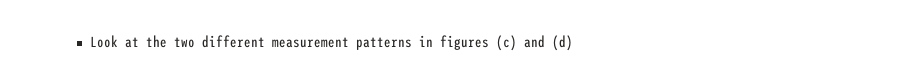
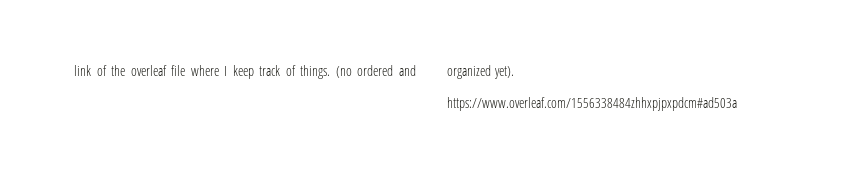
- Look at the two different measurement patterns in figures (c) and (d)
+ link of the overleaf file where I keep track of things. (no ordered and organized yet).
+ https://www.overleaf.com/1556338484zhhxpjpxpdcm#ad503a

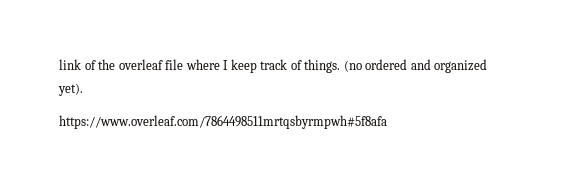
- https://www.overleaf.com/1556338484zhhxpjpxpdcm#ad503a
+ https://www.overleaf.com/7864498511mrtqsbyrmpwh#5f8afa

